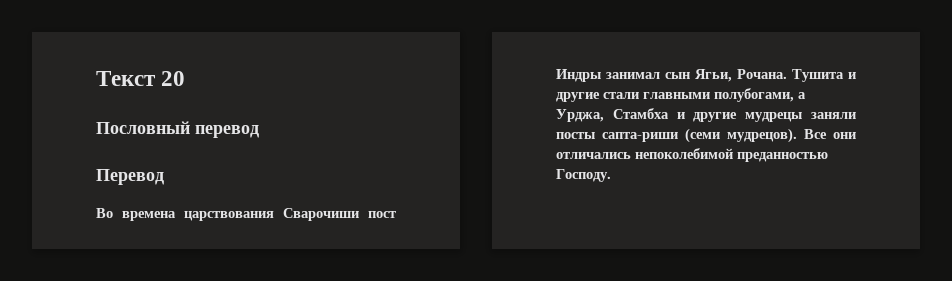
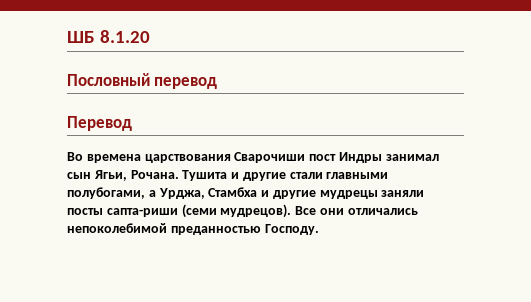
- Текст 20
+ ШБ 8.1.20

